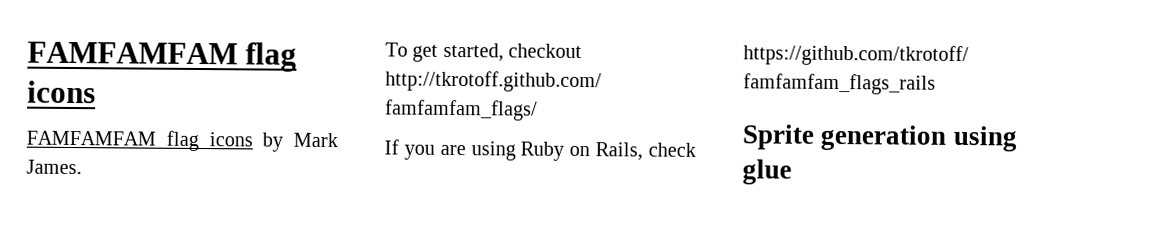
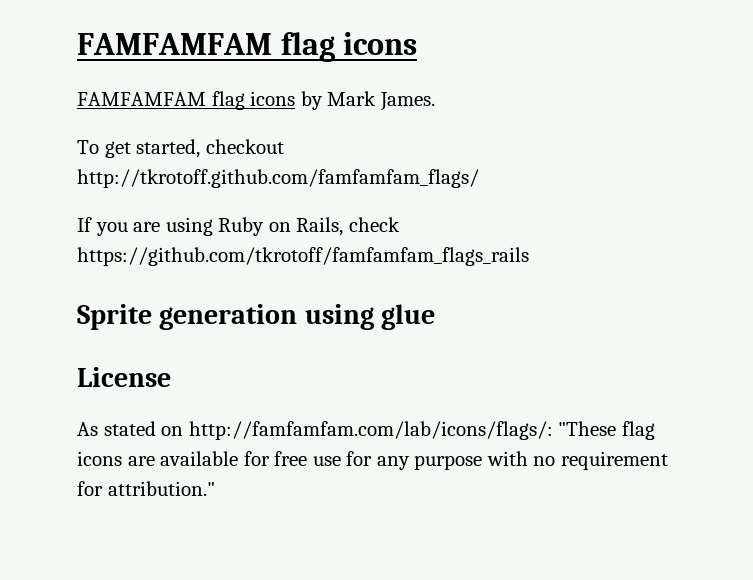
+ License
+ As stated on http://famfamfam.com/lab/icons/flags/: "These flag icons are available for free use for any purpose with no requirement for attribution."

